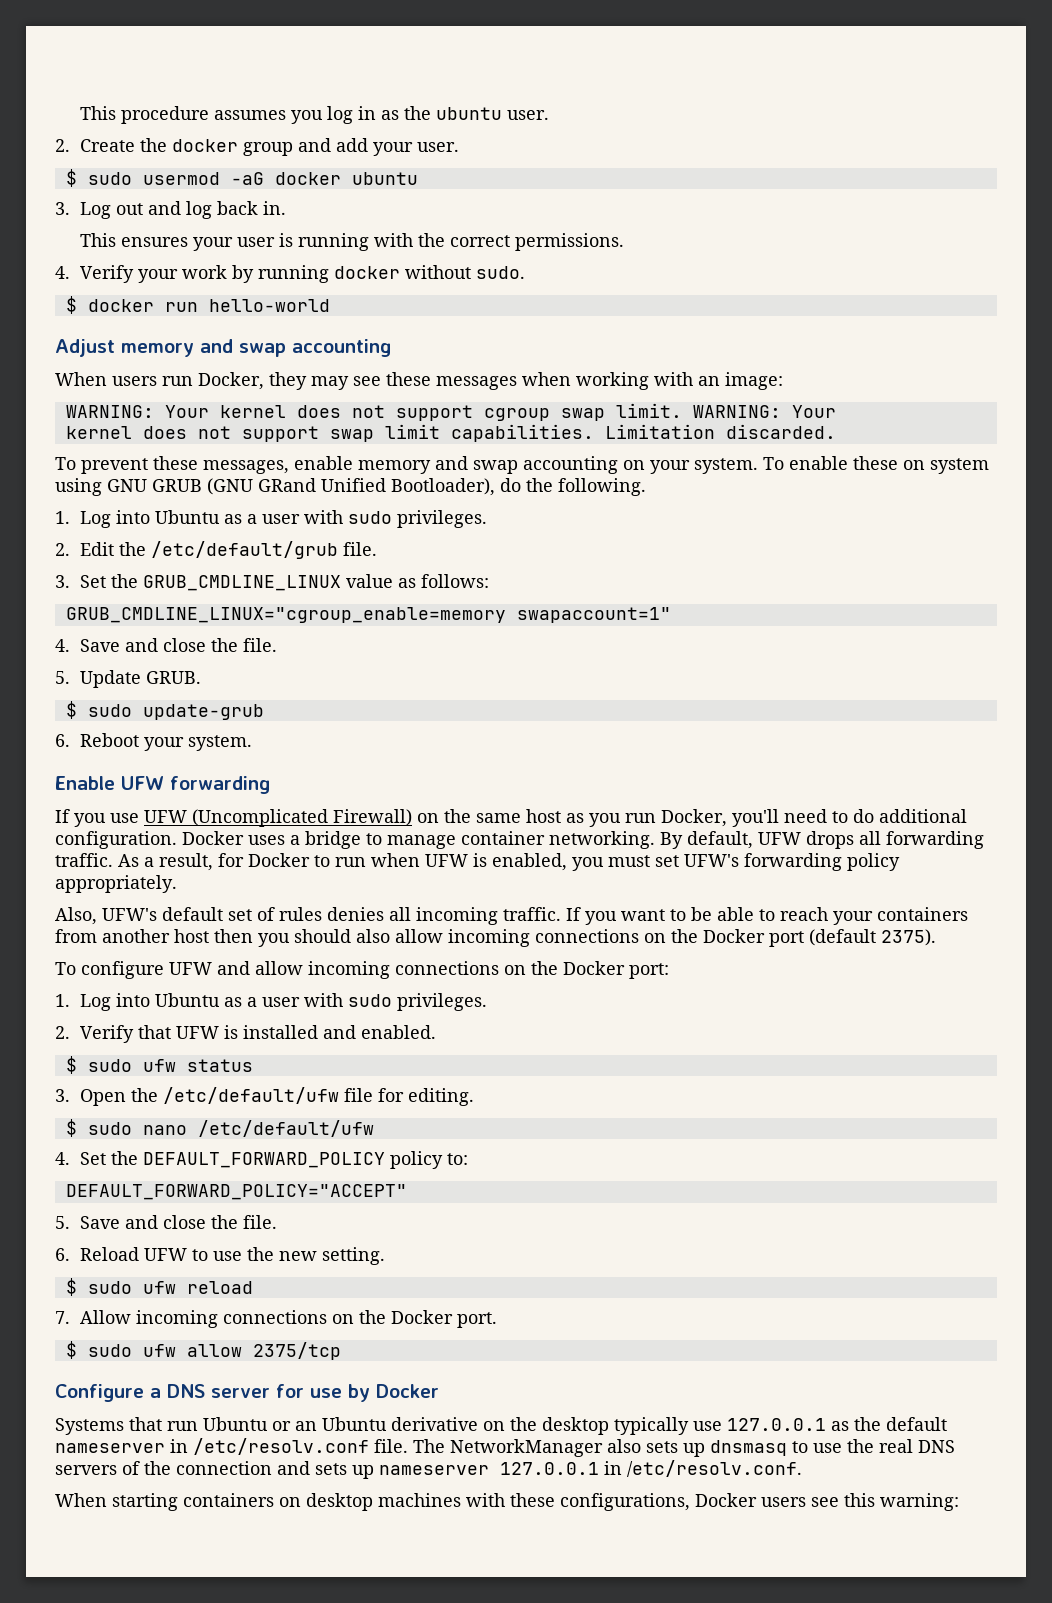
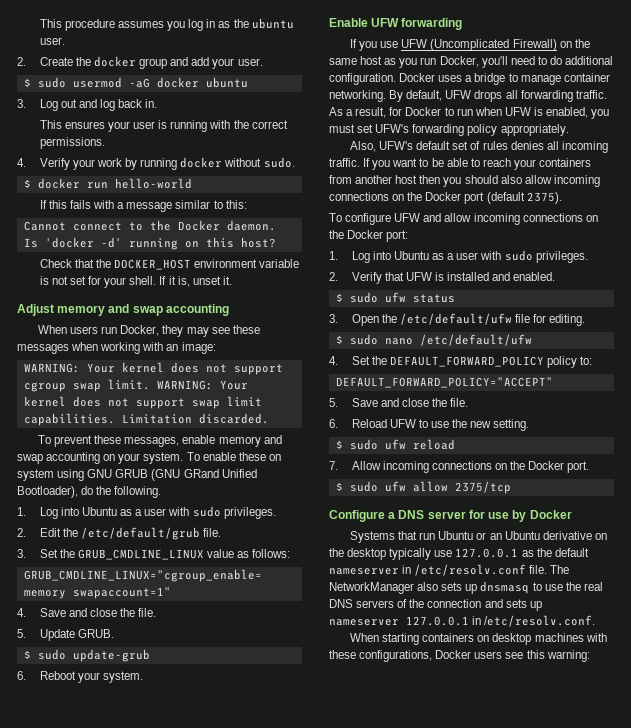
+ If this fails with a message similar to this:
+ Cannot connect to the Docker daemon. Is 'docker -d' running on this host?
+ Check that the DOCKER_HOST environment variable is not set for your shell. If it is, unset it.

